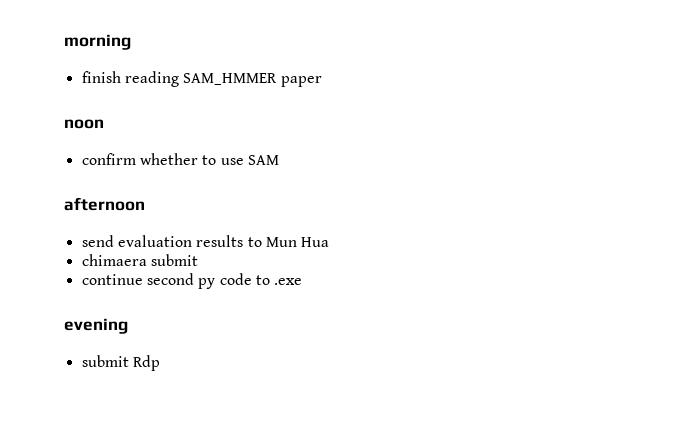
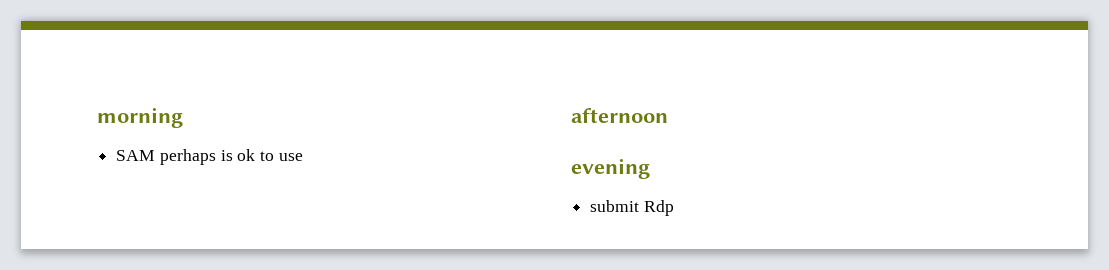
- finish reading SAM_HMMER paper
- noon
- confirm whether to use SAM
+ SAM perhaps is ok to use
- send evaluation results to Mun Hua
- chimaera submit
- continue second py code to .exe

